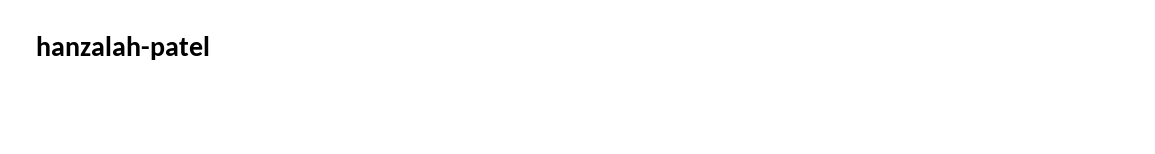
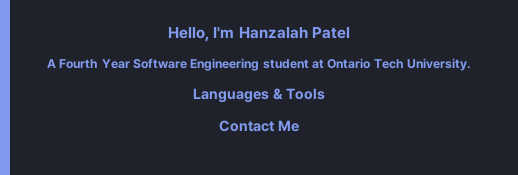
- hanzalah-patel
+ Hello, I'm Hanzalah Patel
+ A Fourth Year Software Engineering student at Ontario Tech University.
+ Languages & Tools
+ Contact Me

